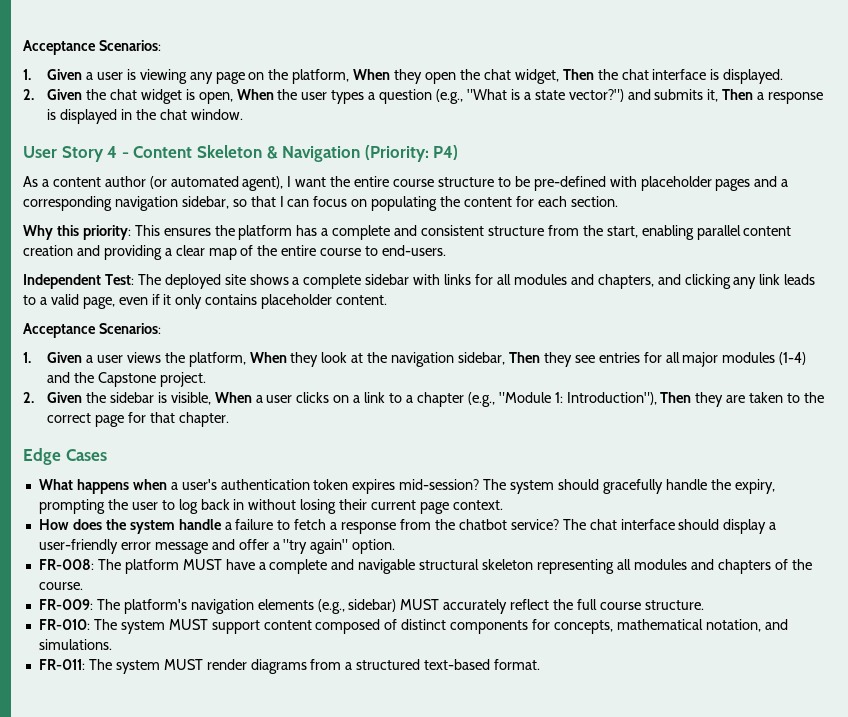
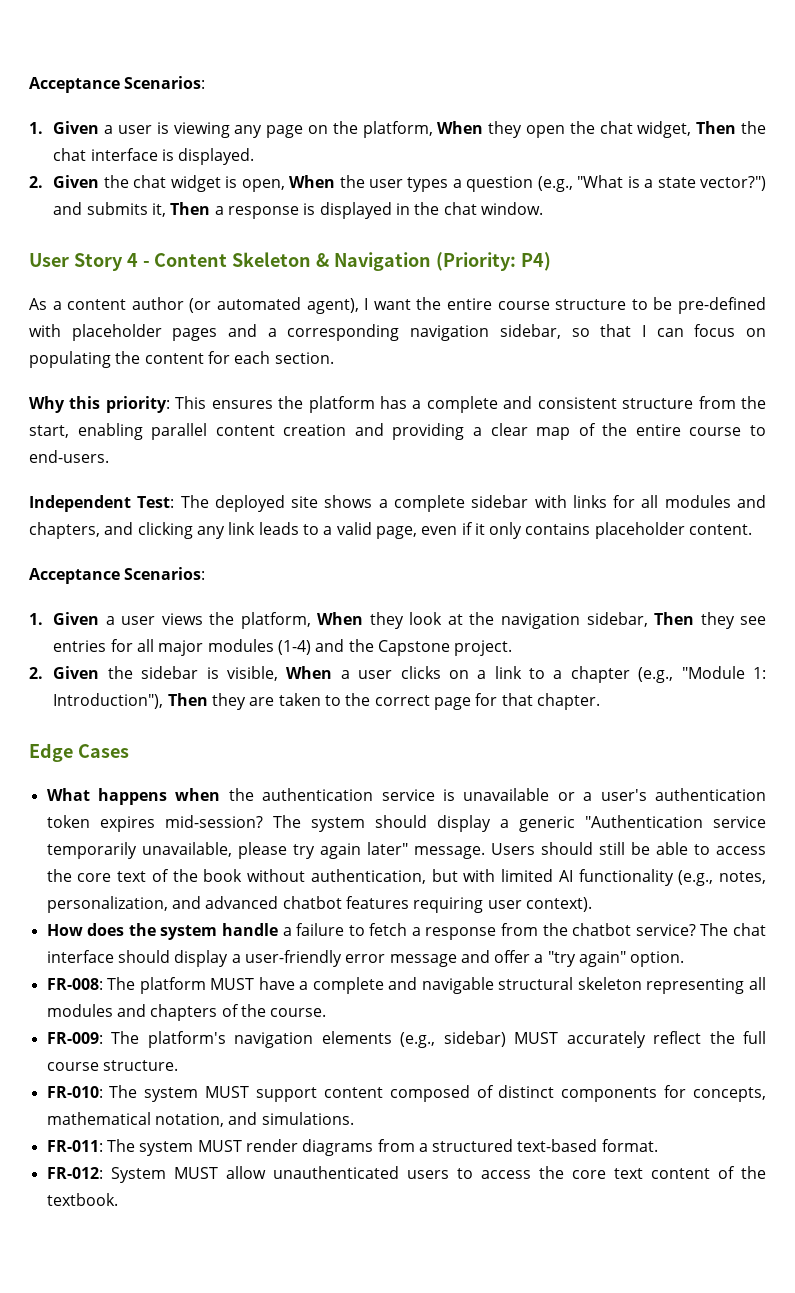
- What happens when a user's authentication token expires mid-session?
+ What happens when the authentication service is unavailable or a user's authentication token expires mid-session?
- The system should gracefully handle the expiry, prompting the user to log back in without losing their current page context.
+ The system should display a generic "Authentication service temporarily unavailable, please try again later" message. Users should still be able to access the core text of the book without authentication, but with limited AI functionality (e.g., notes, personalization, and advanced chatbot features requiring user context).
+ FR-012: System MUST allow unauthenticated users to access the core text content of the textbook.

